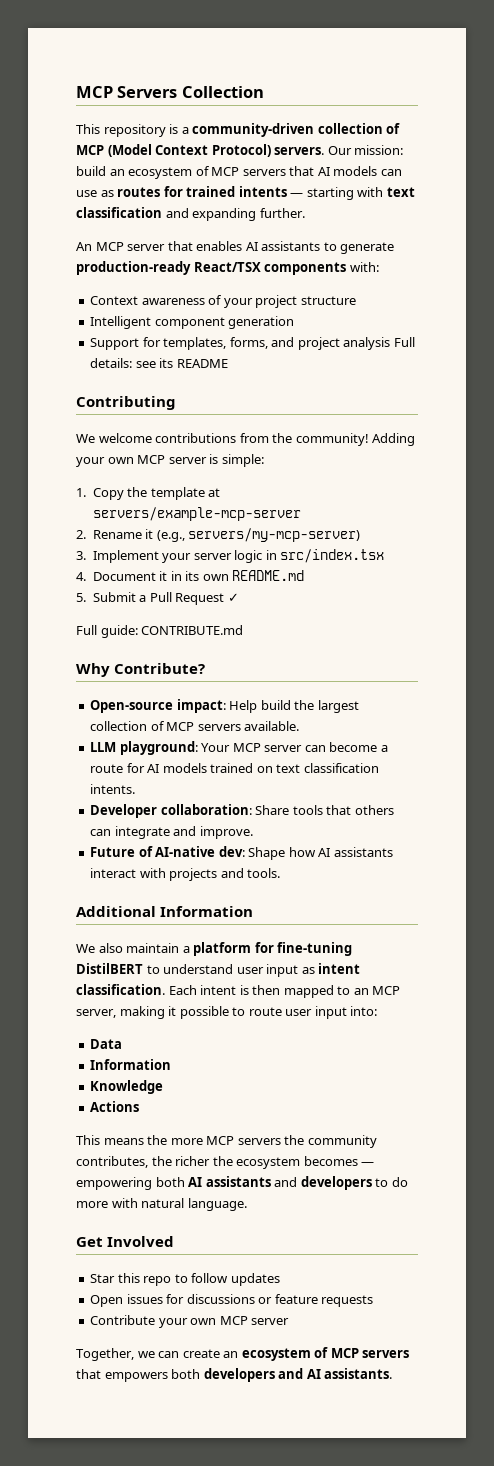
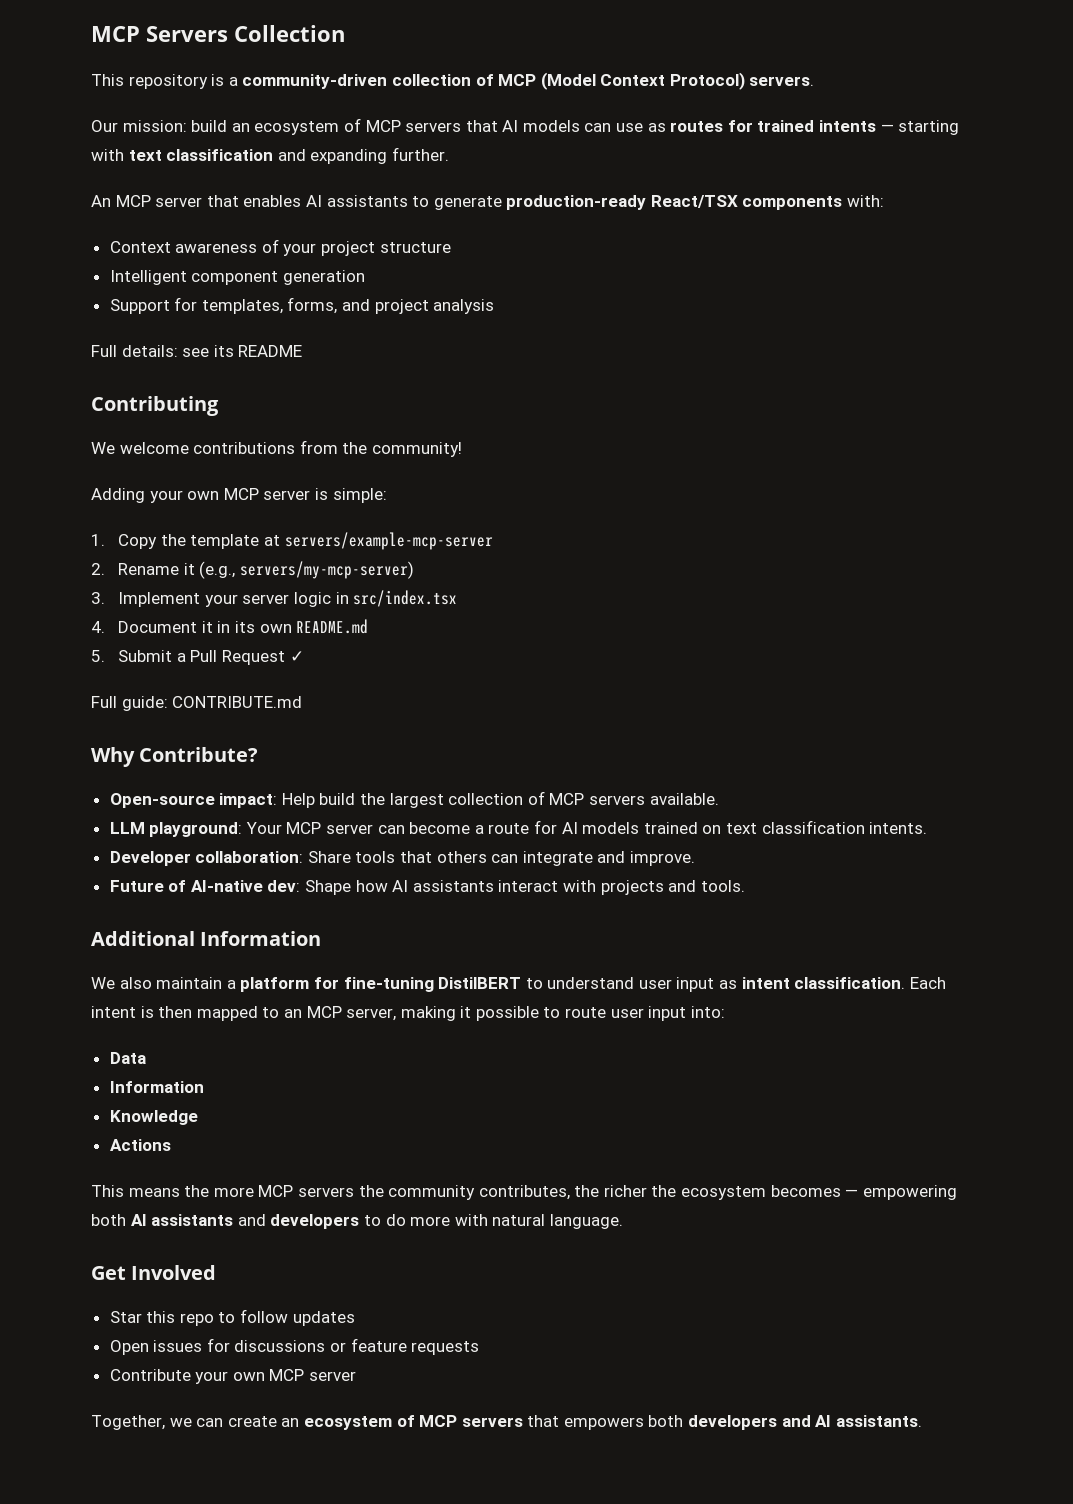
- This repository is a community-driven collection of MCP (Model Context Protocol) servers. Our mission: build an ecosystem of MCP servers that AI models can use as routes for trained intents — starting with text classification and expanding further.
+ This repository is a community-driven collection of MCP (Model Context Protocol) servers.
+ Our mission: build an ecosystem of MCP servers that AI models can use as routes for trained intents — starting with text classification and expanding further.
- Support for templates, forms, and project analysis Full details: see its README
+ Support for templates, forms, and project analysis
+ Full details: see its README
- We welcome contributions from the community! Adding your own MCP server is simple:
+ We welcome contributions from the community!
+ Adding your own MCP server is simple:

